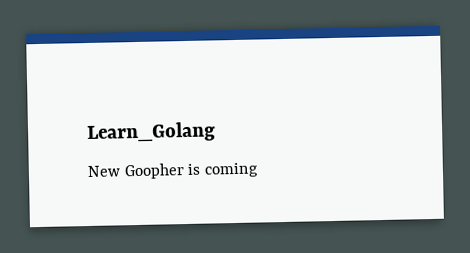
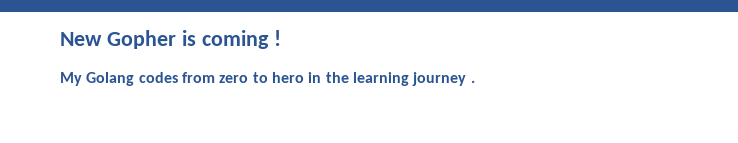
- Learn_Golang
- New Goopher is coming
+ New Gopher is coming !
+ My Golang codes from zero to hero in the learning journey .

